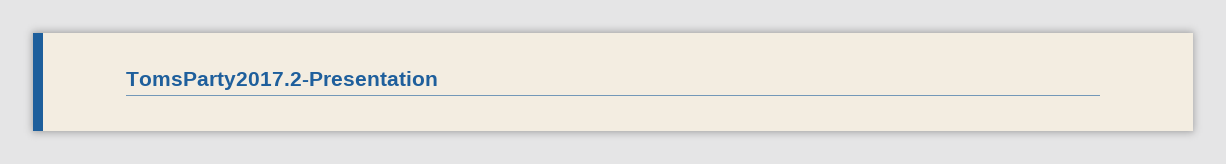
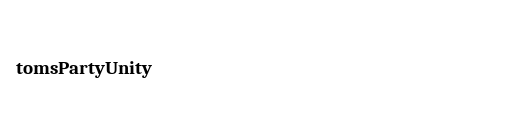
- TomsParty2017.2-Presentation
+ tomsPartyUnity

